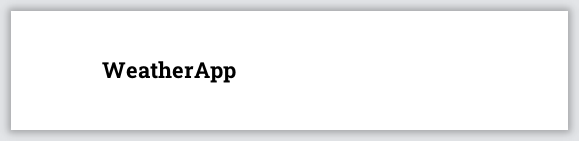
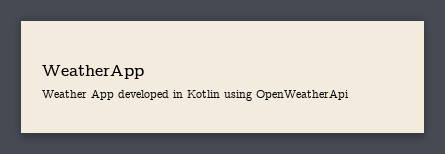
+ Weather App developed in Kotlin using OpenWeatherApi

